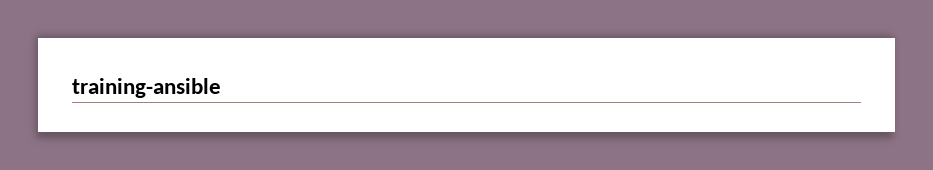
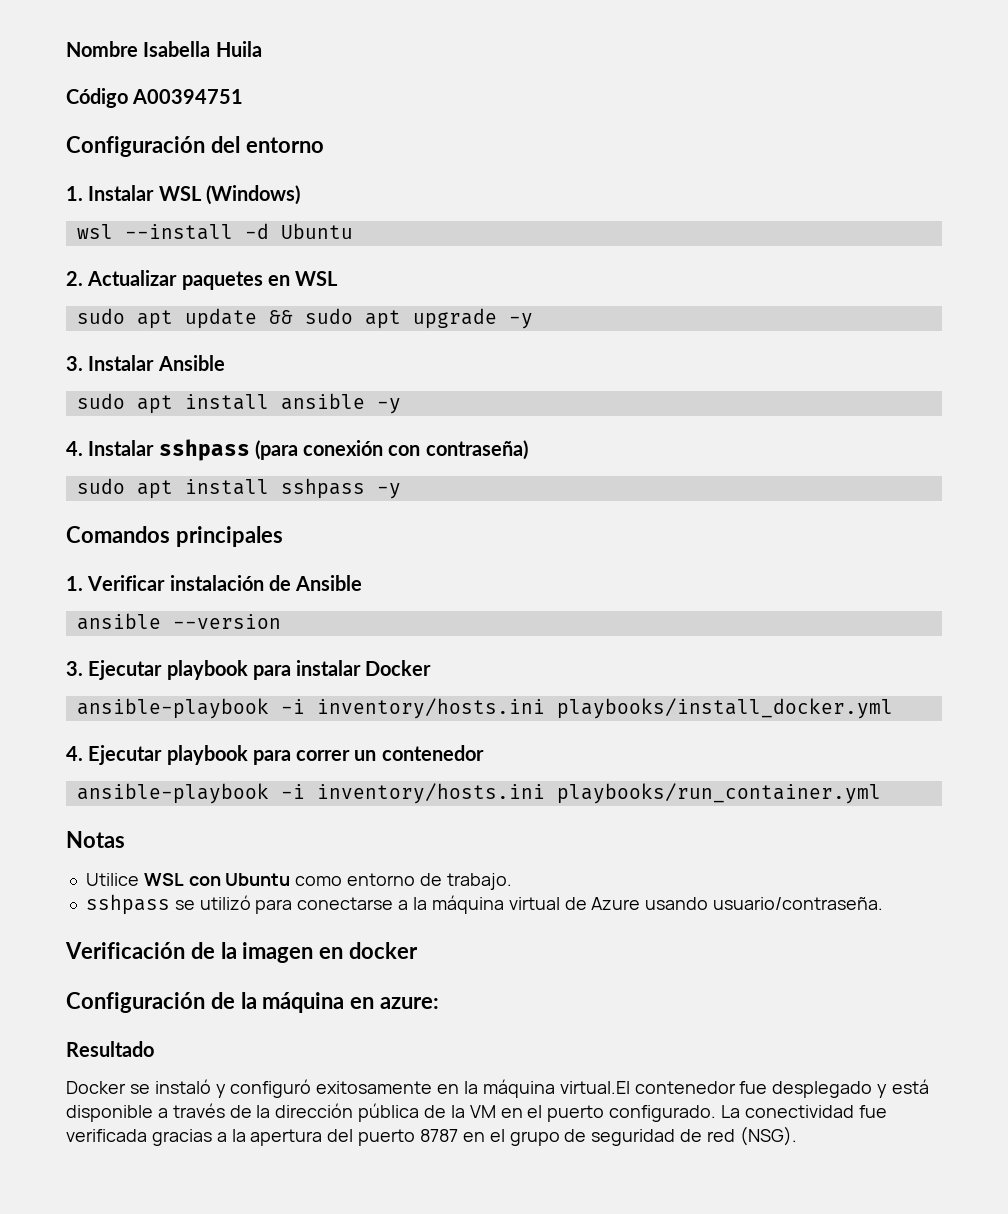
- training-ansible
+ Nombre Isabella Huila
+ Código A00394751
+ Configuración del entorno
+ 1. Instalar WSL (Windows)
+ wsl --install -d Ubuntu
+ 2. Actualizar paquetes en WSL
+ sudo apt update && sudo apt upgrade -y
+ 3. Instalar Ansible
+ sudo apt install ansible -y
+ 4. Instalar sshpass (para conexión con contraseña)
+ sudo apt install sshpass -y
+ Comandos principales
+ 1. Verificar instalación de Ansible
+ ansible --version
+ 3. Ejecutar playbook para instalar Docker
+ ansible-playbook -i inventory/hosts.ini playbooks/install_docker.yml
+ 4. Ejecutar playbook para correr un contenedor
+ ansible-playbook -i inventory/hosts.ini playbooks/run_container.yml
+ Notas
+ Utilice WSL con Ubuntu como entorno de trabajo.
+ sshpass se utilizó para conectarse a la máquina virtual de Azure usando usuario/contraseña.
+ Verificación de la imagen en docker
+ Configuración de la máquina en azure:
+ Resultado
+ Docker se instaló y configuró exitosamente en la máquina virtual.El contenedor fue desplegado y está disponible a través de la dirección pública de la VM en el puerto configurado. La conectividad fue verificada gracias a la apertura del puerto 8787 en el grupo de seguridad de red (NSG).

